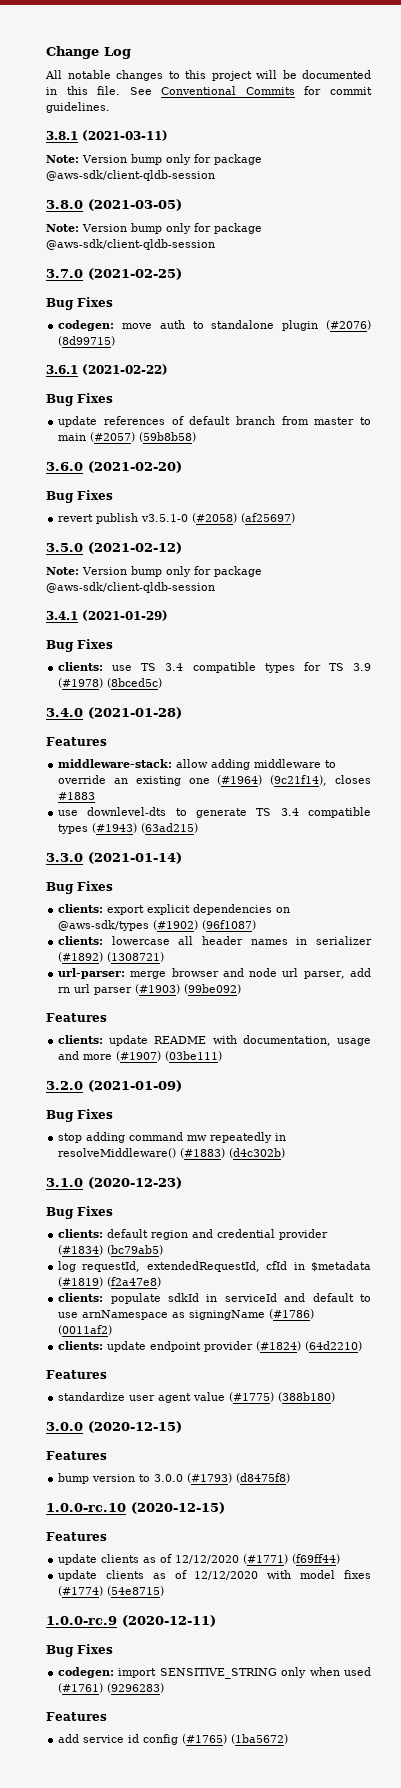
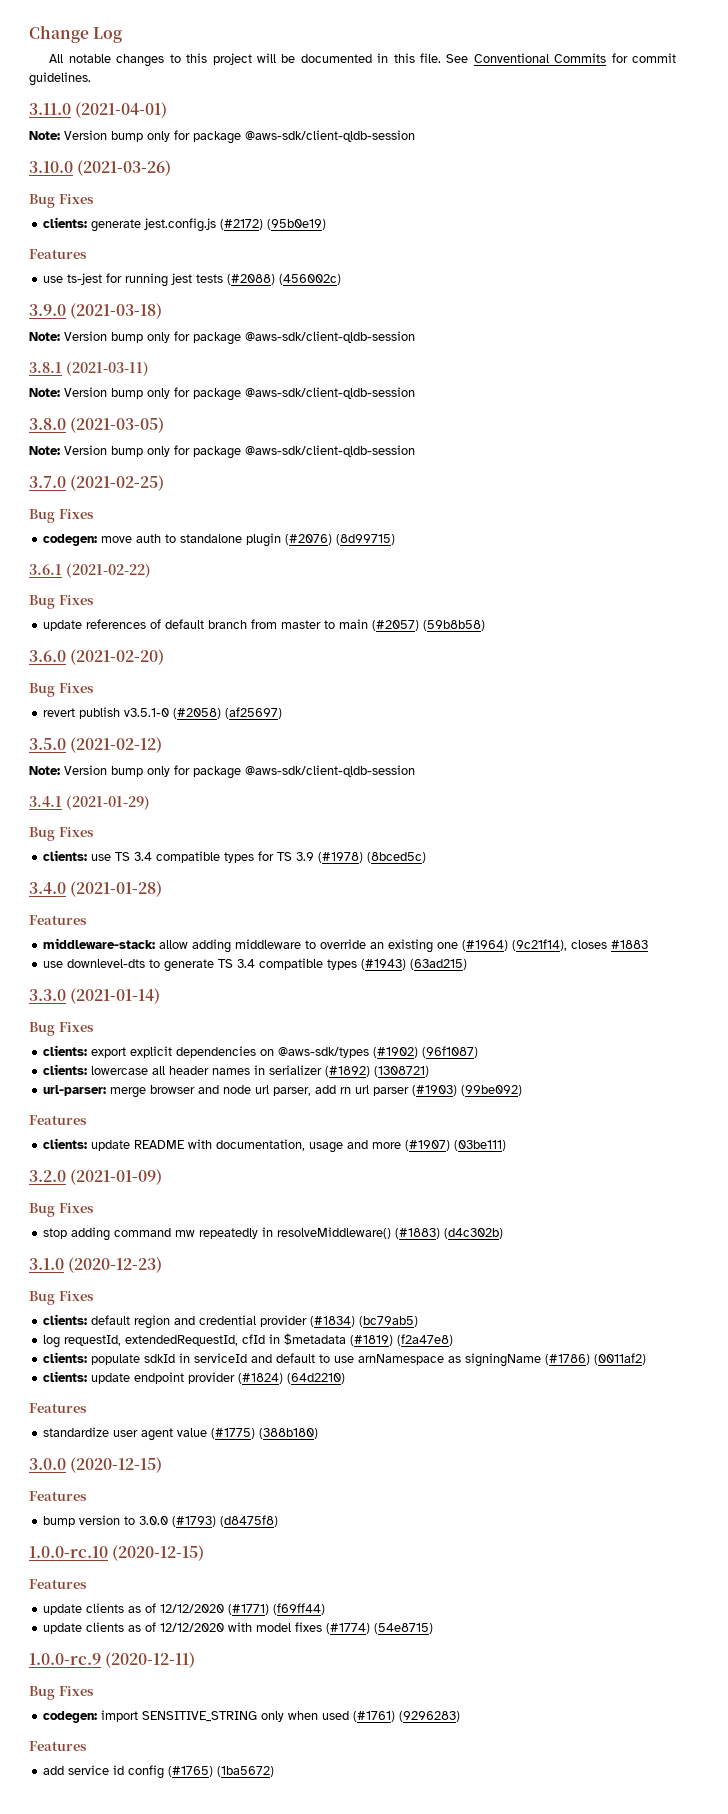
+ 3.11.0 (2021-04-01)
+ Note: Version bump only for package @aws-sdk/client-qldb-session
+ 3.10.0 (2021-03-26)
+ Bug Fixes
+ clients: generate jest.config.js (#2172) (95b0e19)
+ Features
+ use ts-jest for running jest tests (#2088) (456002c)
+ 3.9.0 (2021-03-18)
+ Note: Version bump only for package @aws-sdk/client-qldb-session

